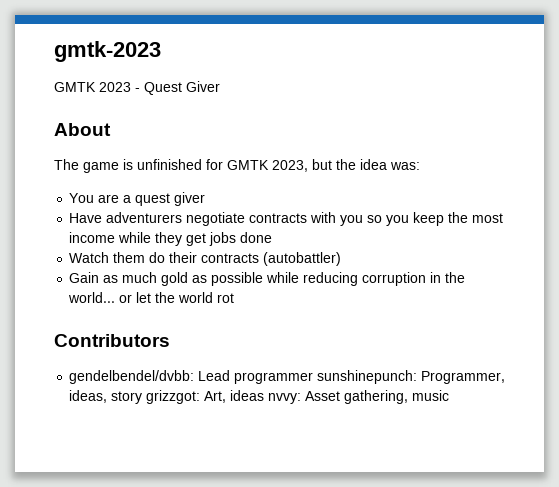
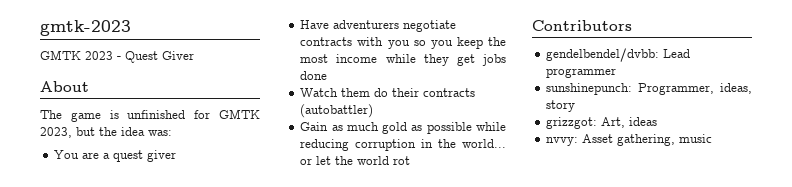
- gendelbendel/dvbb: Lead programmer sunshinepunch: Programmer, ideas, story grizzgot: Art, ideas nvvy: Asset gathering, music
+ gendelbendel/dvbb: Lead programmer
+ sunshinepunch: Programmer, ideas, story
+ grizzgot: Art, ideas
+ nvvy: Asset gathering, music

